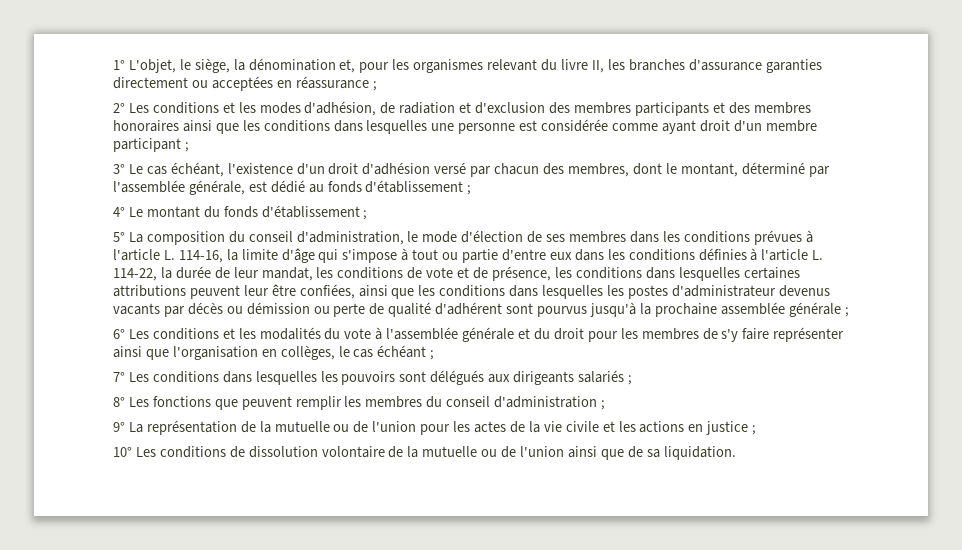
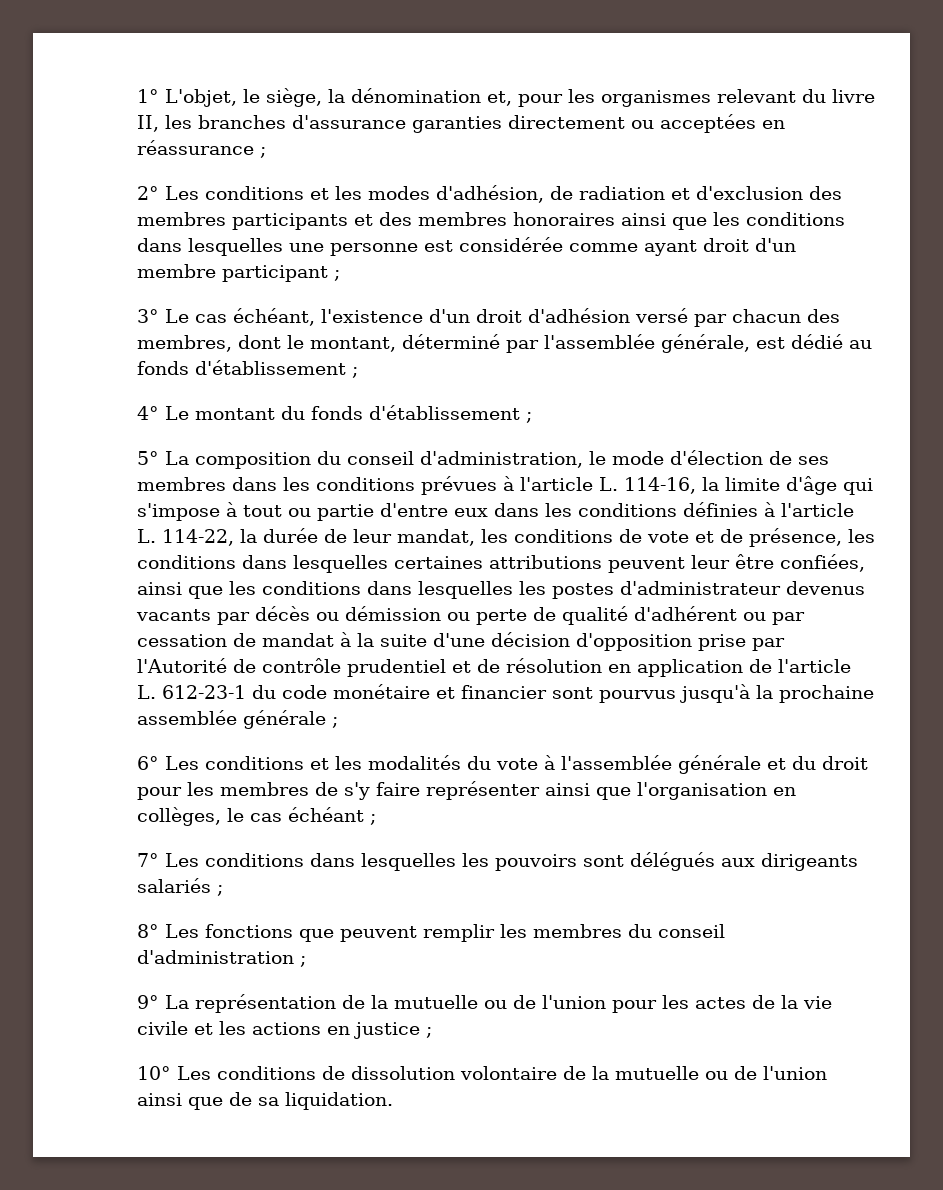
- 5° La composition du conseil d'administration, le mode d'élection de ses membres dans les conditions prévues à l'article L. 114-16, la limite d'âge qui s'impose à tout ou partie d'entre eux dans les conditions définies à l'article L. 114-22, la durée de leur mandat, les conditions de vote et de présence, les conditions dans lesquelles certaines attributions peuvent leur être confiées, ainsi que les conditions dans lesquelles les postes d'administrateur devenus vacants par décès ou démission ou perte de qualité d'adhérent sont pourvus jusqu'à la prochaine assemblée générale ;
+ 5° La composition du conseil d'administration, le mode d'élection de ses membres dans les conditions prévues à l'article L. 114-16, la limite d'âge qui s'impose à tout ou partie d'entre eux dans les conditions définies à l'article L. 114-22, la durée de leur mandat, les conditions de vote et de présence, les conditions dans lesquelles certaines attributions peuvent leur être confiées, ainsi que les conditions dans lesquelles les postes d'administrateur devenus vacants par décès ou démission ou perte de qualité d'adhérent ou par cessation de mandat à la suite d'une décision d'opposition prise par l'Autorité de contrôle prudentiel et de résolution en application de l'article L. 612-23-1 du code monétaire et financier sont pourvus jusqu'à la prochaine assemblée générale ;

